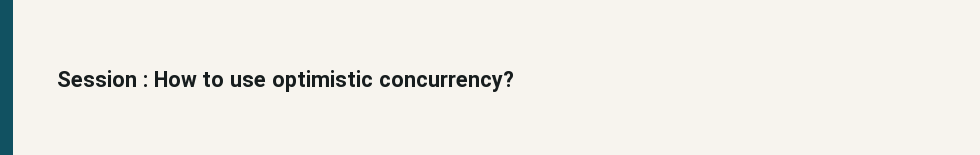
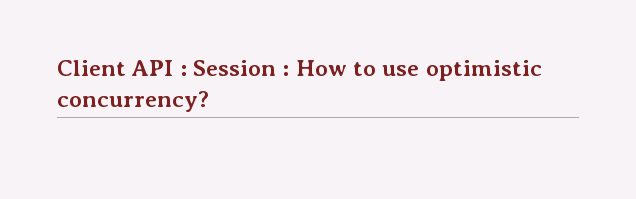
- Session : How to use optimistic concurrency?
+ Client API : Session : How to use optimistic concurrency?

